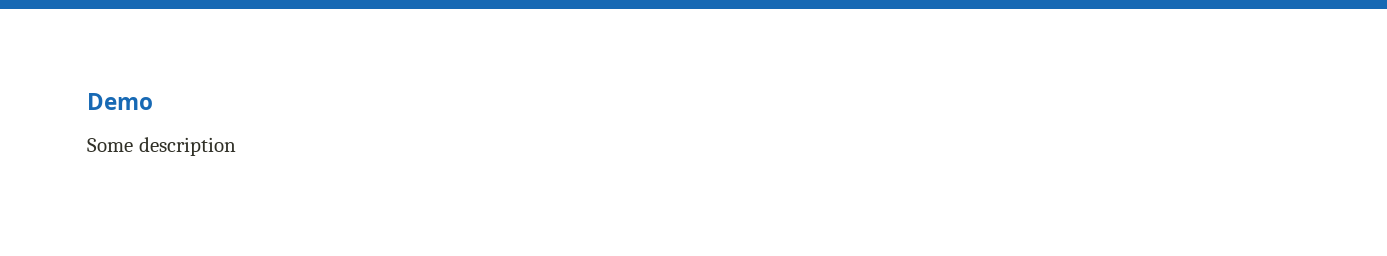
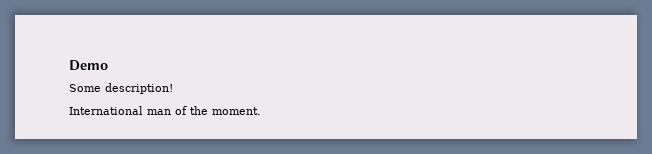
- Some description
+ Some description!
+ International man of the moment.

